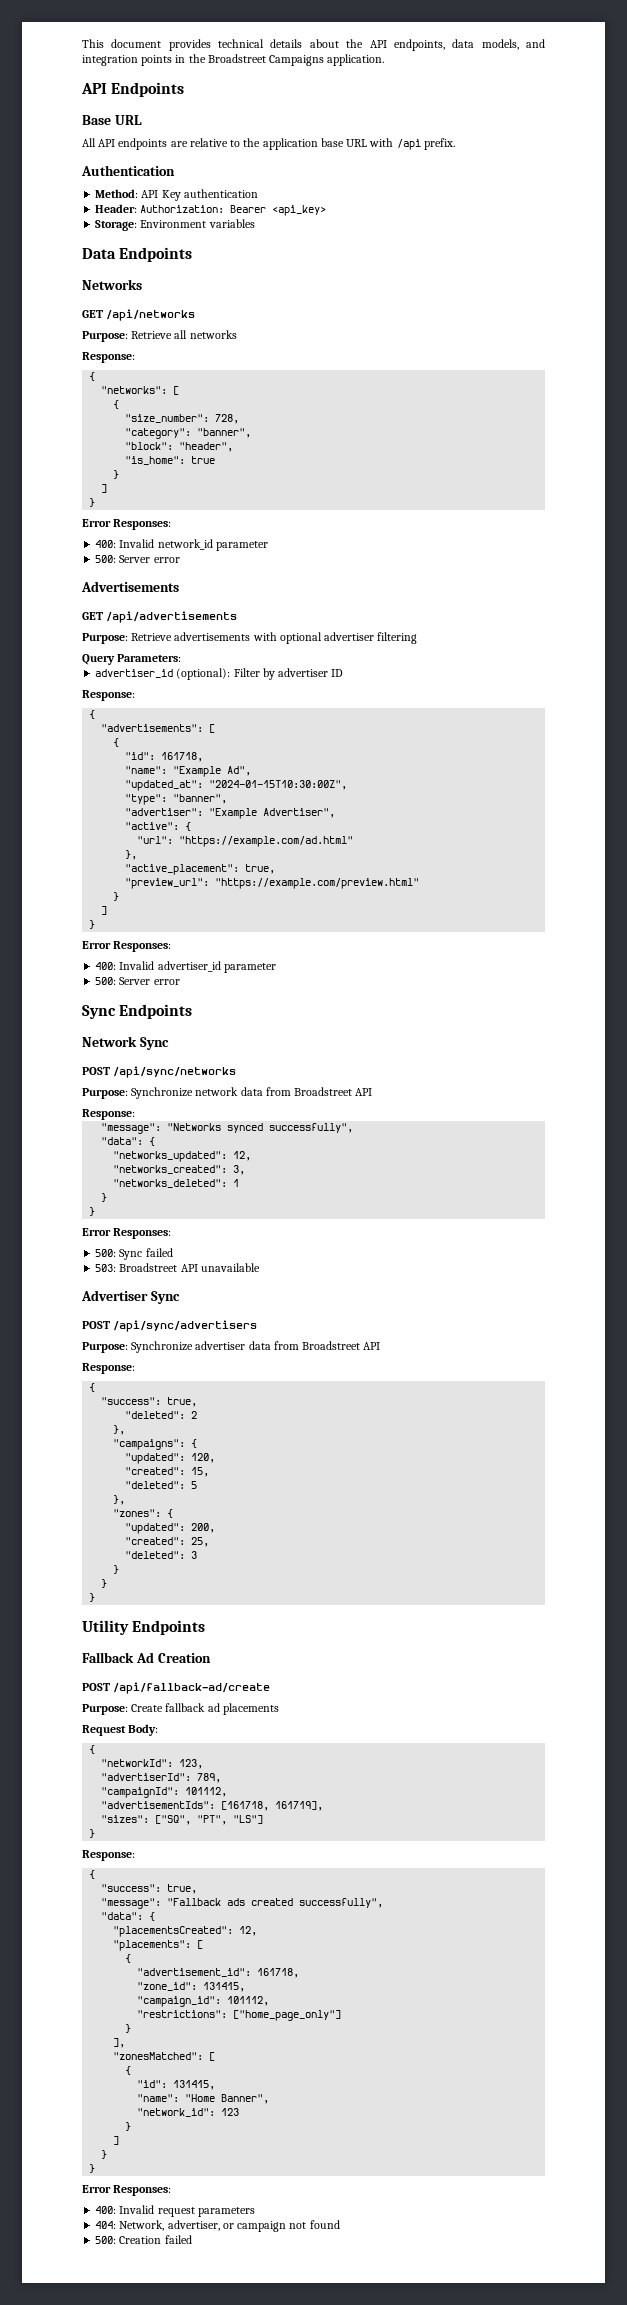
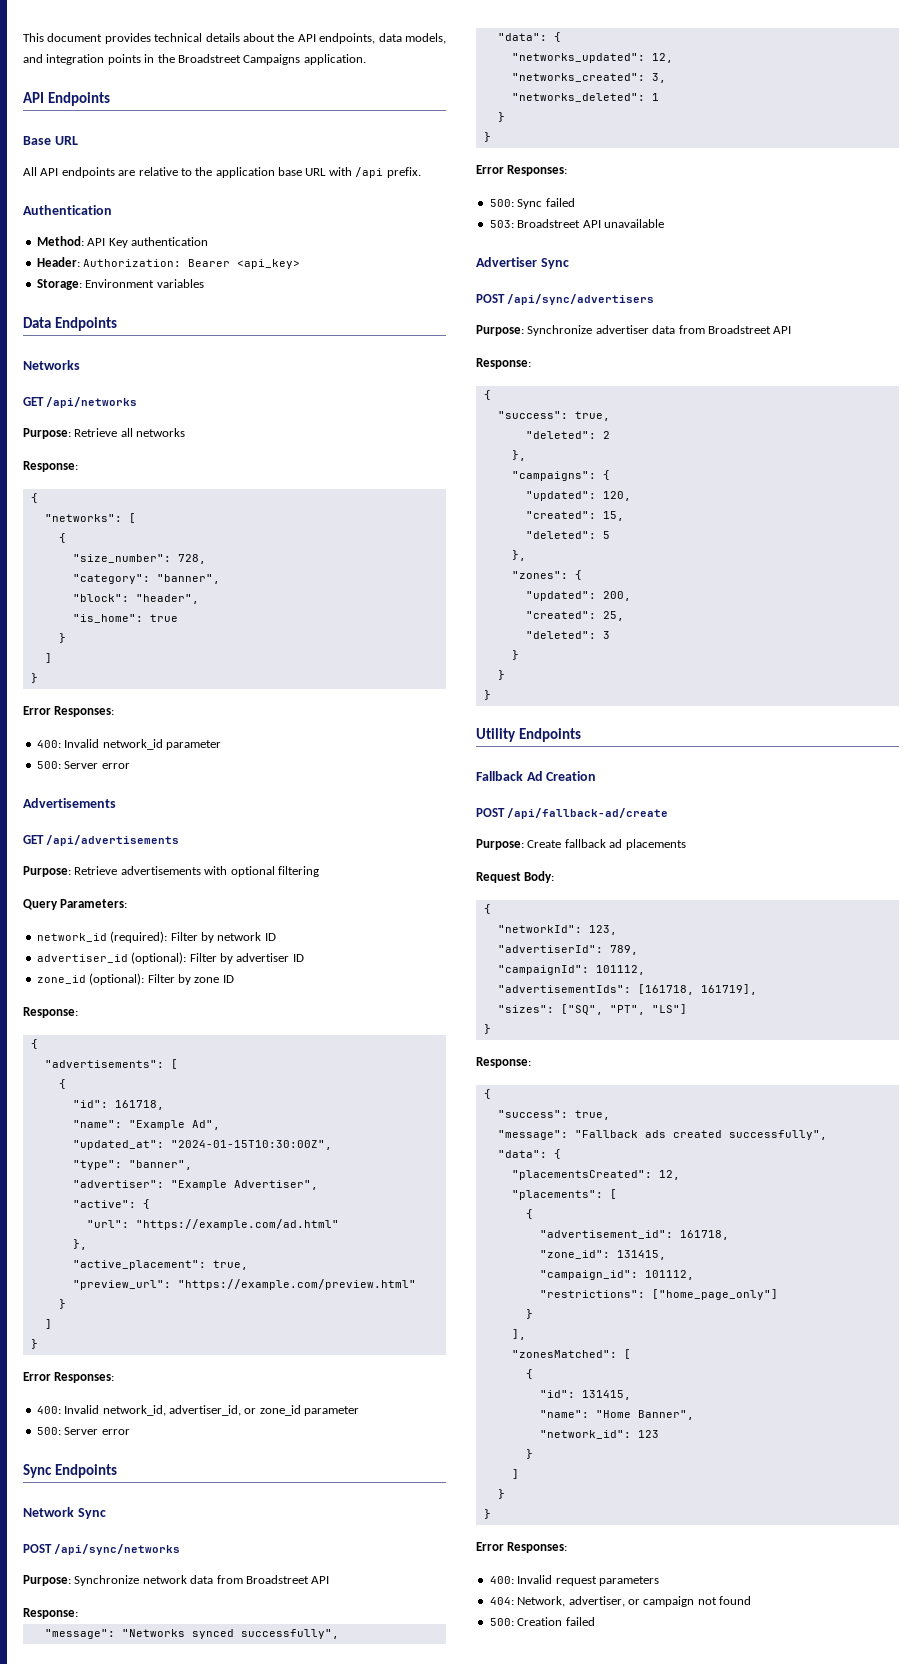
- Purpose: Retrieve advertisements with optional advertiser filtering
+ Purpose: Retrieve advertisements with optional filtering
+ network_id (required): Filter by network ID
+ zone_id (optional): Filter by zone ID
- 400: Invalid advertiser_id parameter
+ 400: Invalid network_id, advertiser_id, or zone_id parameter

